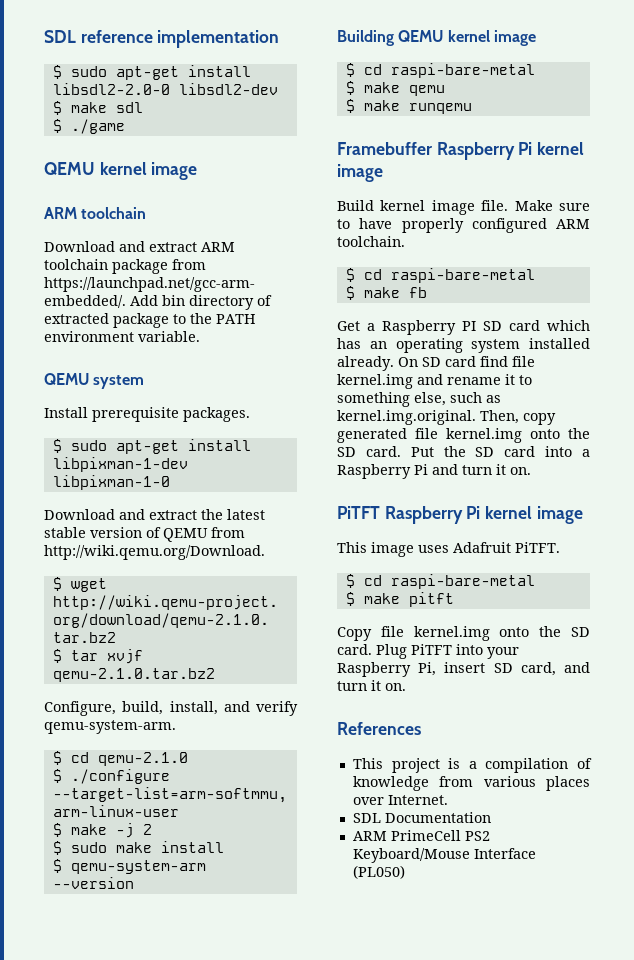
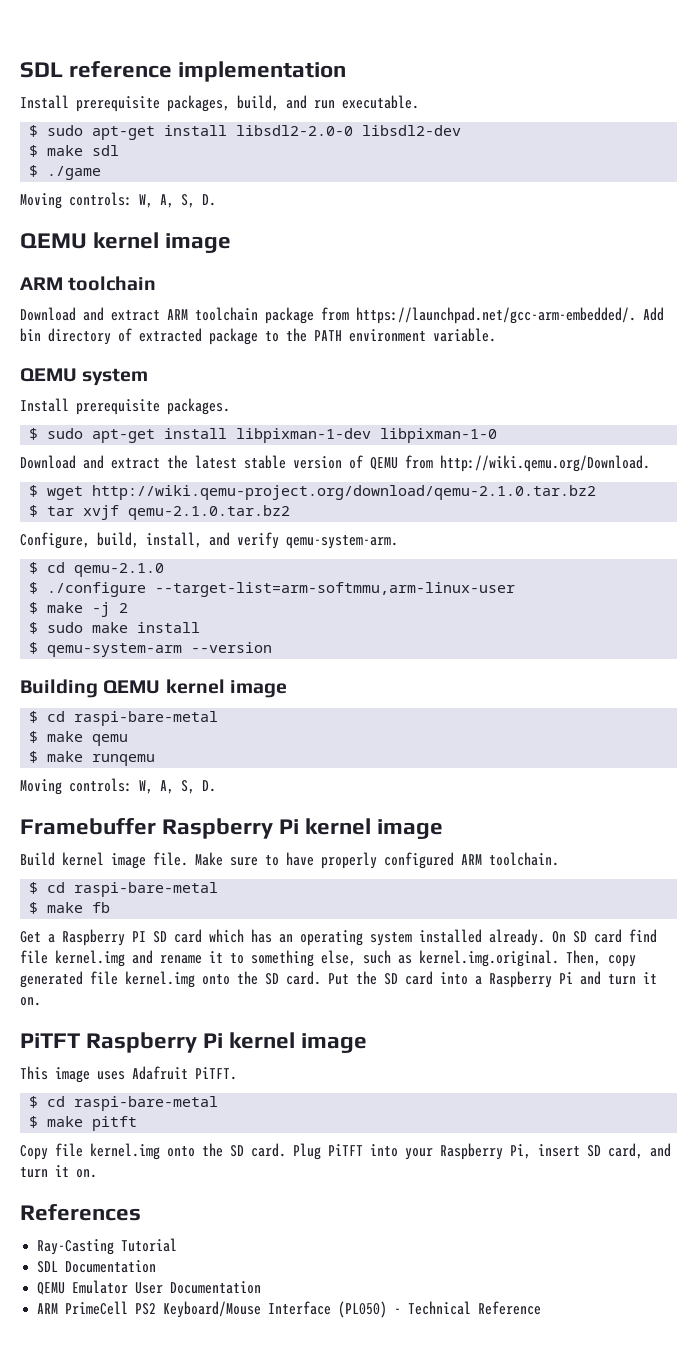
+ Install prerequisite packages, build, and run executable.
  $ ./game
+ Moving controls: W, A, S, D.
  $ make runqemu
+ Moving controls: W, A, S, D.
- This project is a compilation of knowledge from various places over Internet.
+ Ray-Casting Tutorial
  SDL Documentation
+ QEMU Emulator User Documentation
- ARM PrimeCell PS2 Keyboard/Mouse Interface (PL050)
+ ARM PrimeCell PS2 Keyboard/Mouse Interface (PL050) - Technical Reference

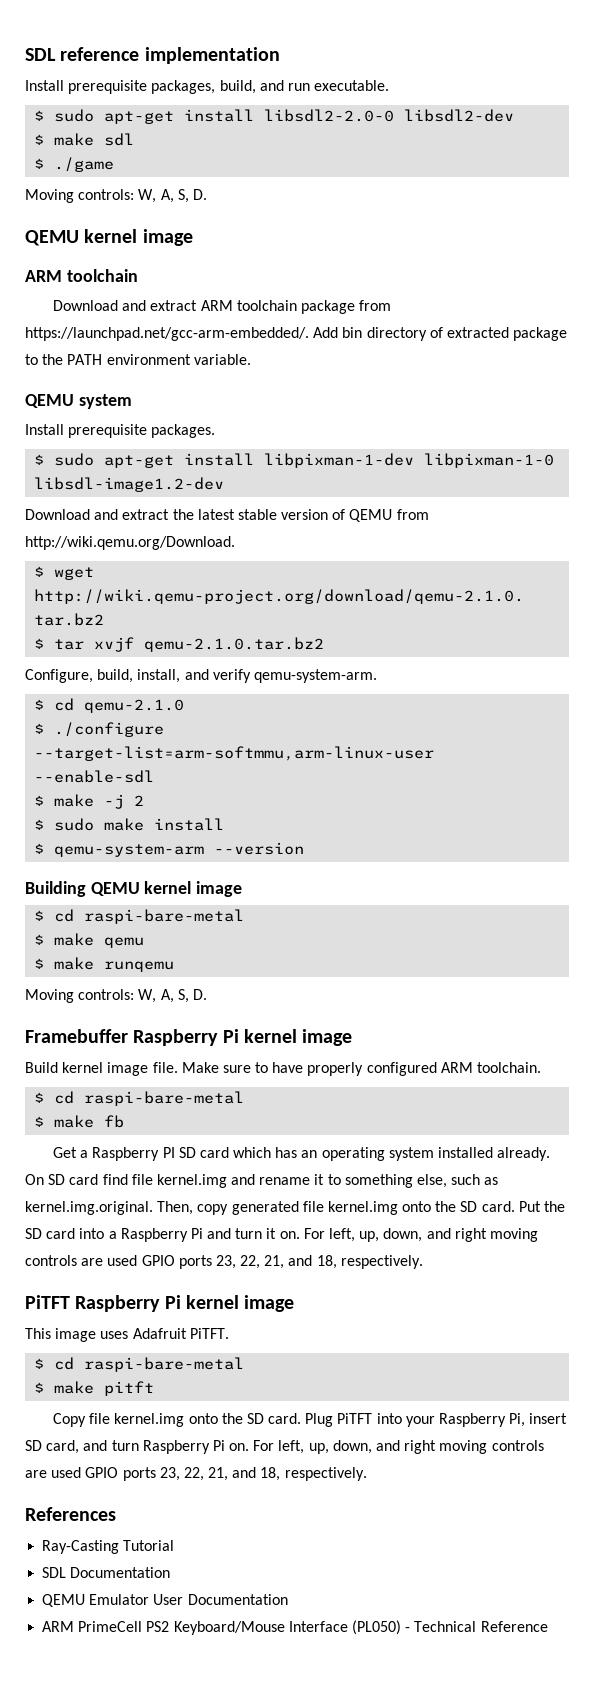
- $ sudo apt-get install libpixman-1-dev libpixman-1-0
+ $ sudo apt-get install libpixman-1-dev libpixman-1-0 libsdl-image1.2-dev
- $ ./configure --target-list=arm-softmmu,arm-linux-user
+ $ ./configure --target-list=arm-softmmu,arm-linux-user --enable-sdl
- Put the SD card into a Raspberry Pi and turn it on.
+ Put the SD card into a Raspberry Pi and turn it on. For left, up, down, and right moving controls are used GPIO ports 23, 22, 21, and 18, respectively.
- Plug PiTFT into your Raspberry Pi, insert SD card, and turn it on.
+ Plug PiTFT into your Raspberry Pi, insert SD card, and turn Raspberry Pi on. For left, up, down, and right moving controls are used GPIO ports 23, 22, 21, and 18, respectively.

